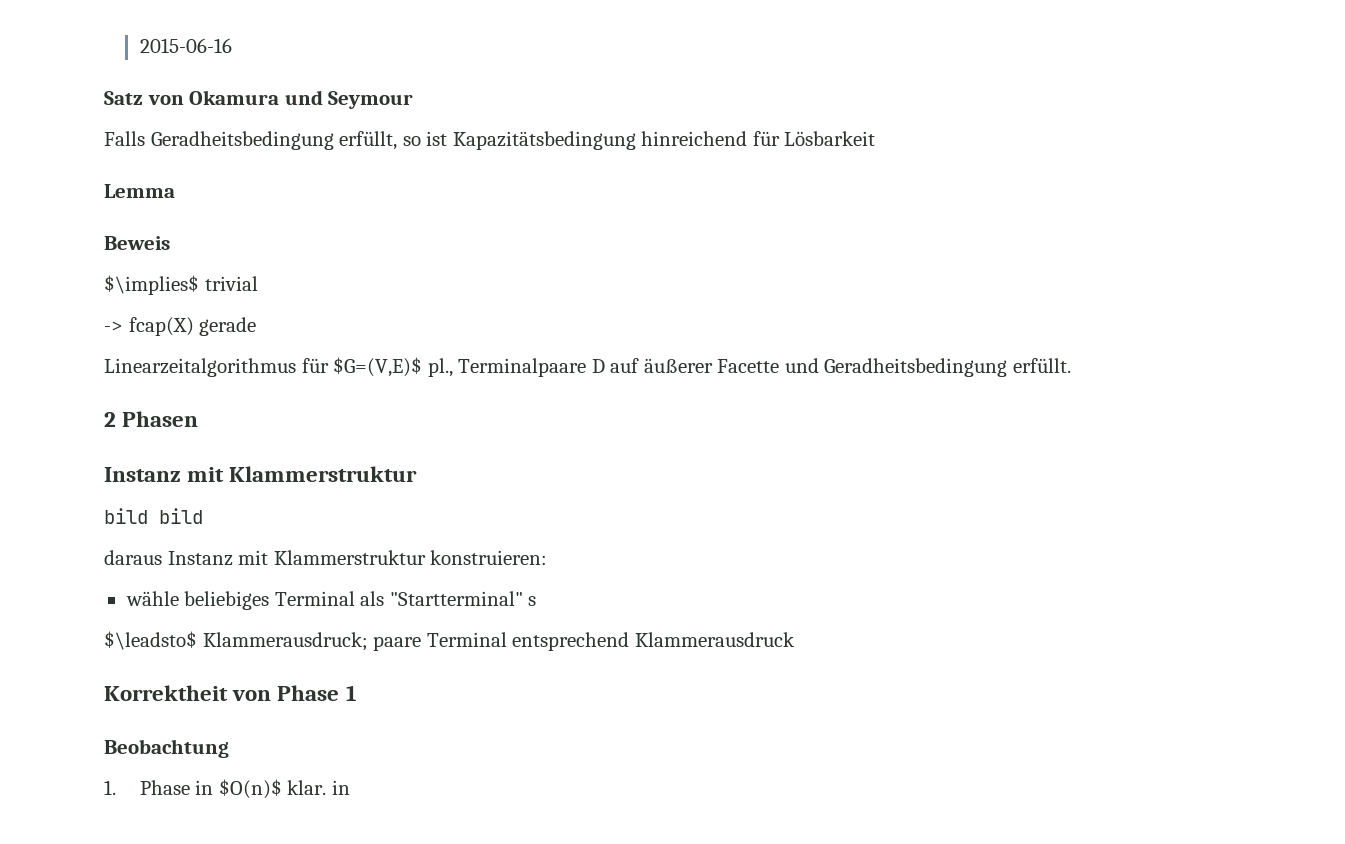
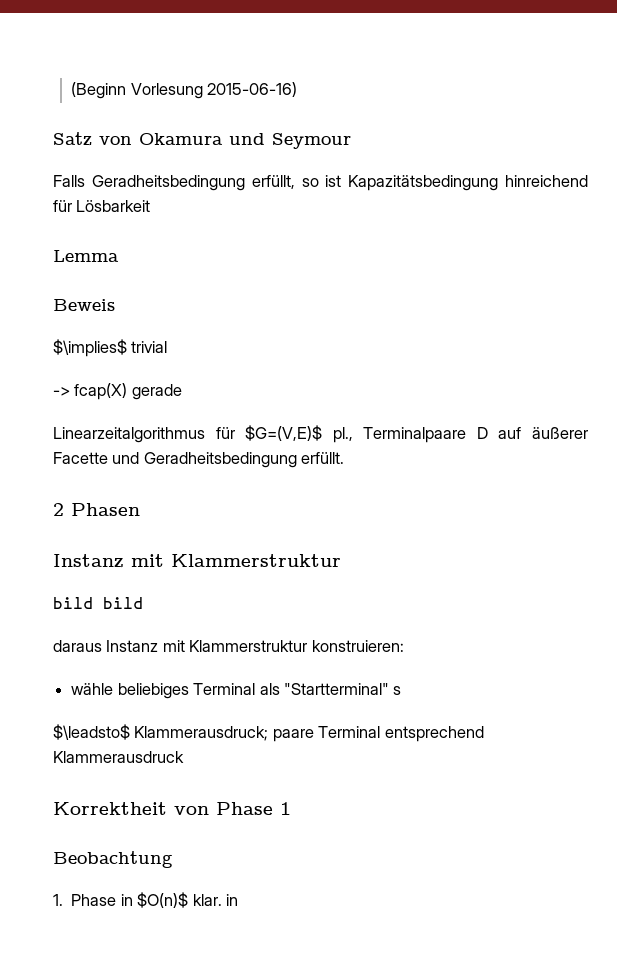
- 2015-06-16
+ (Beginn Vorlesung 2015-06-16)

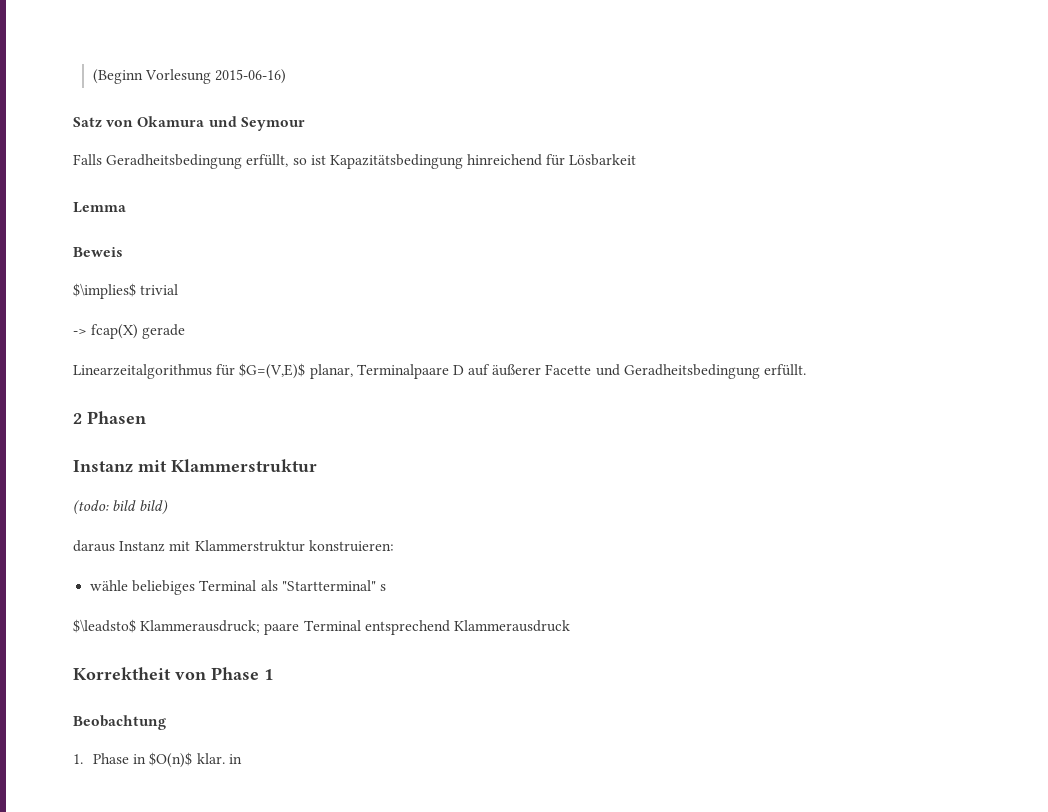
- Linearzeitalgorithmus für $G=(V,E)$ pl., Terminalpaare D auf äußerer Facette und Geradheitsbedingung erfüllt.
+ Linearzeitalgorithmus für $G=(V,E)$ planar, Terminalpaare D auf äußerer Facette und Geradheitsbedingung erfüllt.
- bild bild
+ (todo: bild bild)

